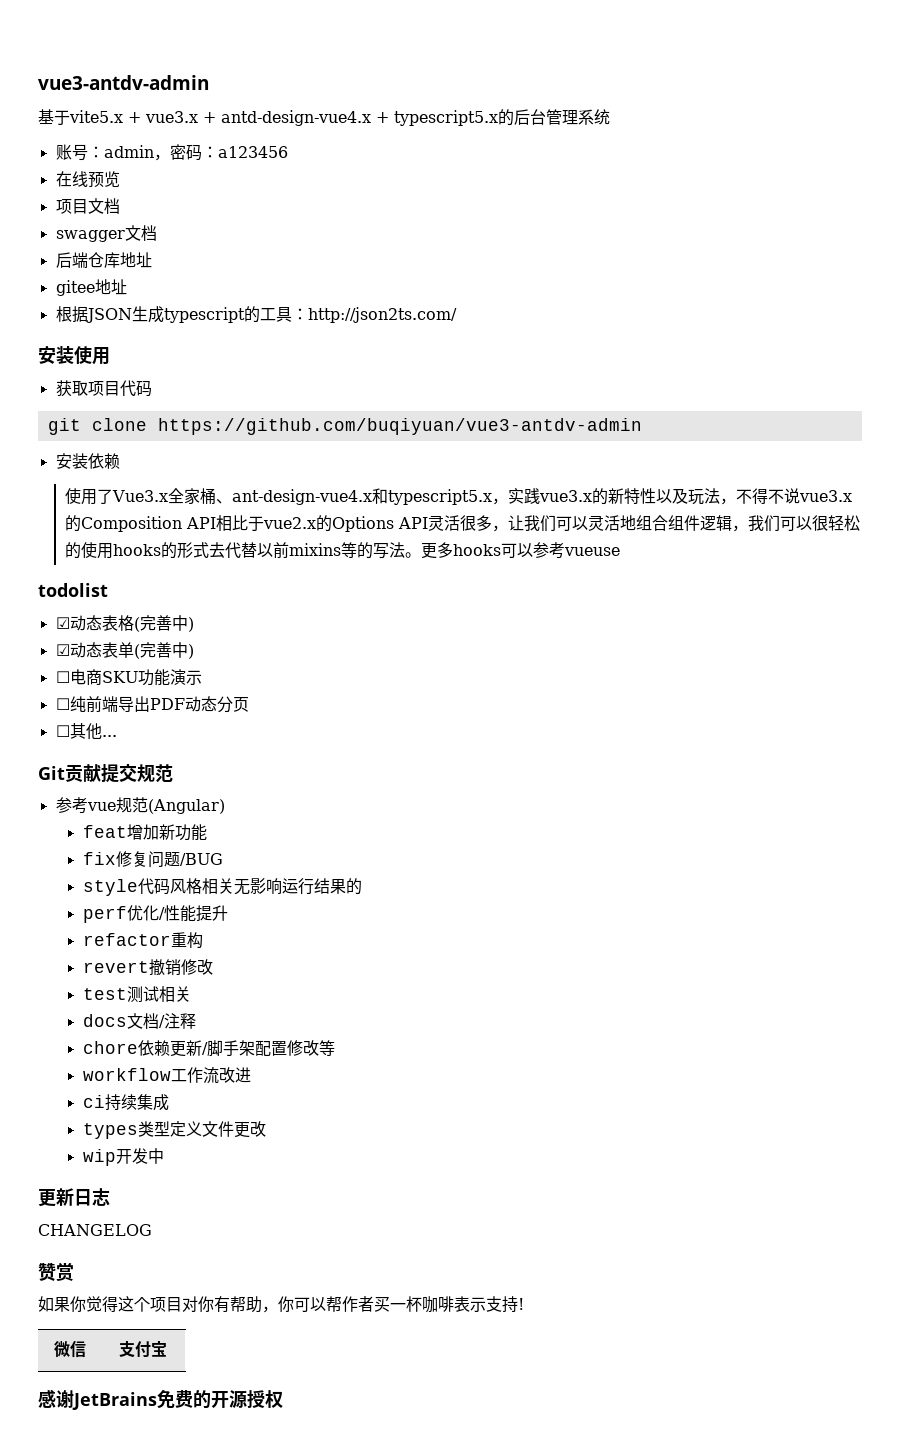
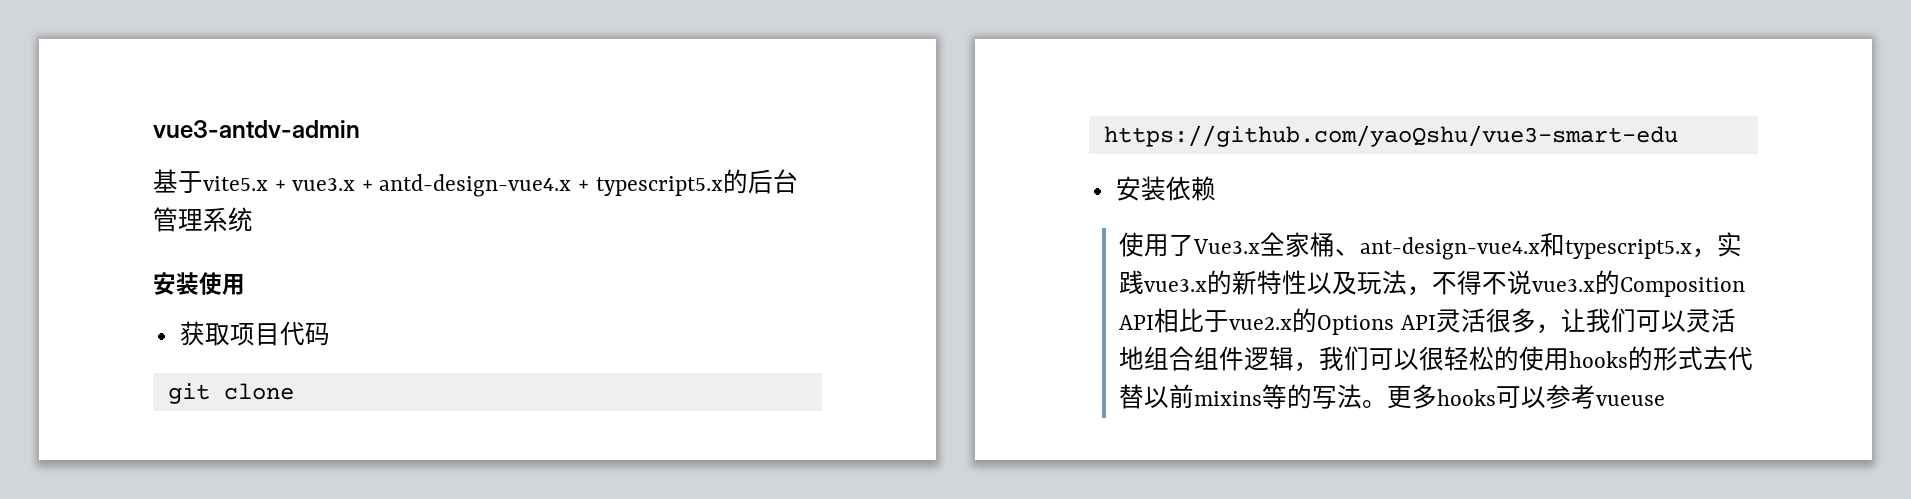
- 账号：admin，密码：a123456
- 在线预览
- 项目文档
- swagger文档
- 后端仓库地址
- gitee地址
- 根据JSON生成typescript的工具：http://json2ts.com/
- git clone https://github.com/buqiyuan/vue3-antdv-admin
+ git clone https://github.com/yaoQshu/vue3-smart-edu
- todolist
- ☑动态表格(完善中)
- ☑动态表单(完善中)
- ☐电商SKU功能演示
- ☐纯前端导出PDF动态分页
- ☐其他...
- Git贡献提交规范
- 参考vue规范(Angular)
- feat增加新功能
- fix修复问题/BUG
- style代码风格相关无影响运行结果的
- perf优化/性能提升
- refactor重构
- revert撤销修改
- test测试相关
- docs文档/注释
- chore依赖更新/脚手架配置修改等
- workflow工作流改进
- ci持续集成
- types类型定义文件更改
- wip开发中
- 更新日志
- CHANGELOG
- 赞赏
- 如果你觉得这个项目对你有帮助，你可以帮作者买一杯咖啡表示支持!
- 微信 | 支付宝
- 感谢JetBrains免费的开源授权

